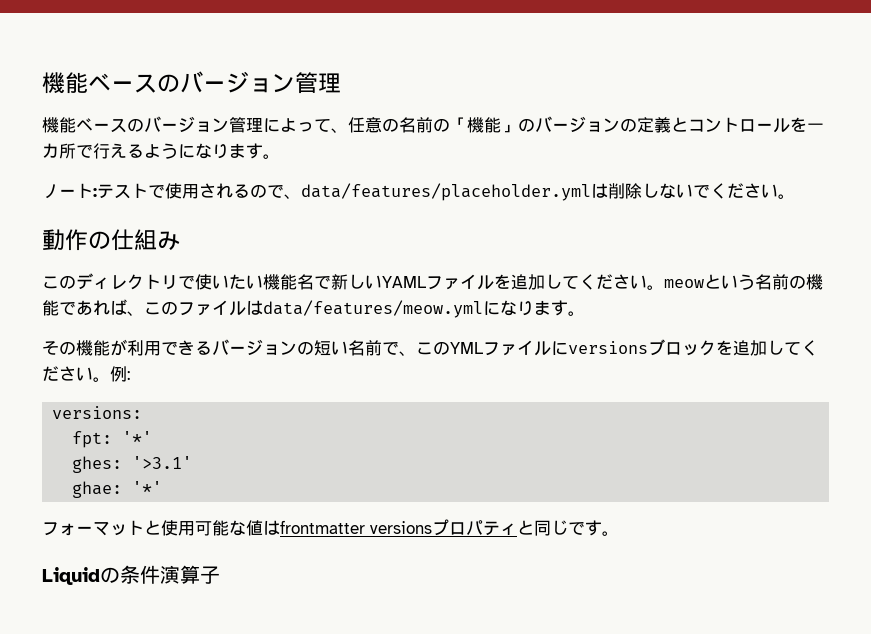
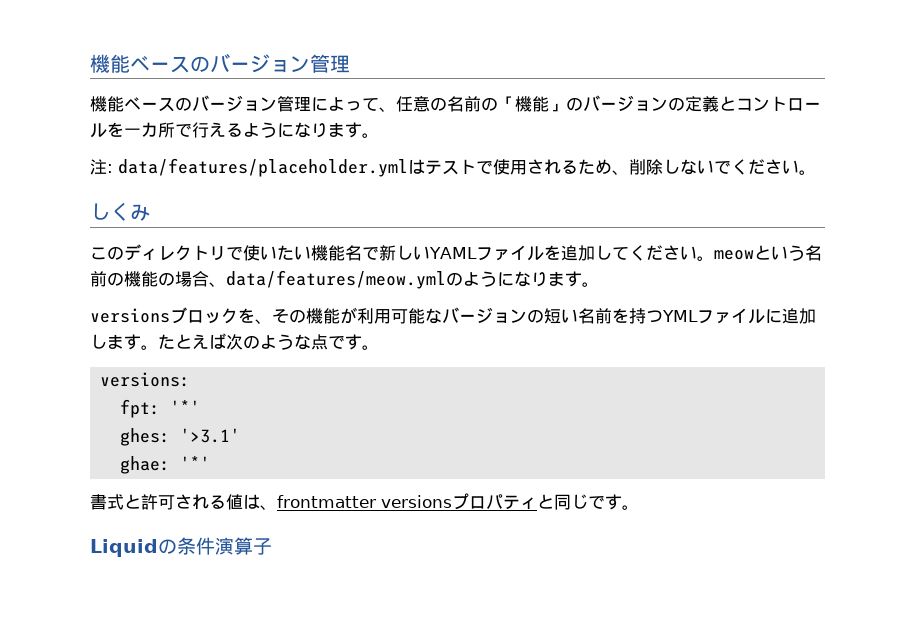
- ノート:テストで使用されるので、data/features/placeholder.ymlは削除しないでください。
+ 注: data/features/placeholder.ymlはテストで使用されるため、削除しないでください。
- 動作の仕組み
+ しくみ
- このディレクトリで使いたい機能名で新しいYAMLファイルを追加してください。meowという名前の機能であれば、このファイルはdata/features/meow.ymlになります。
- その機能が利用できるバージョンの短い名前で、このYMLファイルにversionsブロックを追加してください。例:
+ このディレクトリで使いたい機能名で新しいYAMLファイルを追加してください。meowという名前の機能の場合、data/features/meow.ymlのようになります。
+ versionsブロックを、その機能が利用可能なバージョンの短い名前を持つYMLファイルに追加します。たとえば次のような点です。
- フォーマットと使用可能な値はfrontmatter versionsプロパティと同じです。
+ 書式と許可される値は、frontmatter versionsプロパティと同じです。

